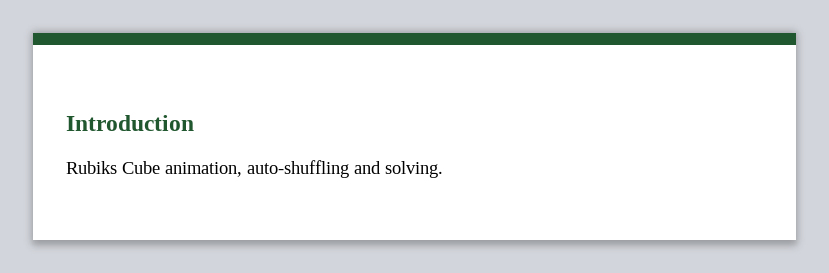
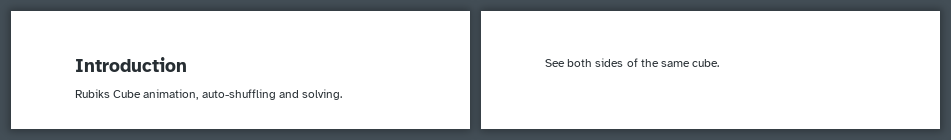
+ See both sides of the same cube.

